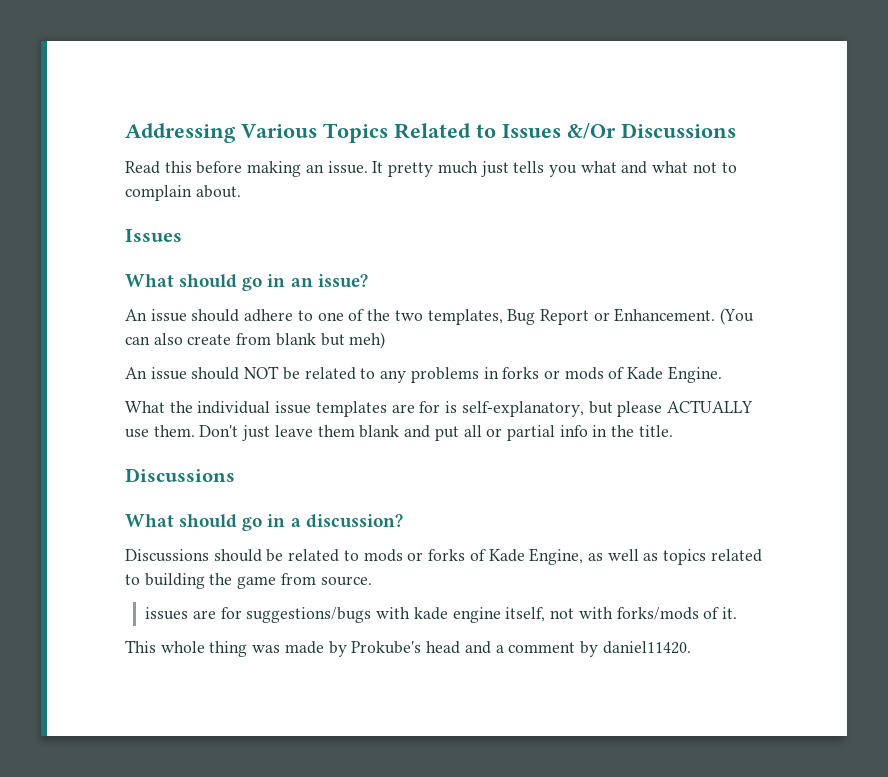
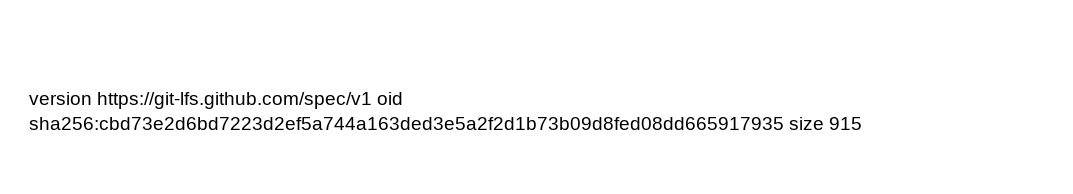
- Addressing Various Topics Related to Issues &/Or Discussions
- Read this before making an issue. It pretty much just tells you what and what not to complain about.
- Issues
- What should go in an issue?
- An issue should adhere to one of the two templates, Bug Report or Enhancement. (You can also create from blank but meh)
- An issue should NOT be related to any problems in forks or mods of Kade Engine.
- What the individual issue templates are for is self-explanatory, but please ACTUALLY use them. Don't just leave them blank and put all or partial info in the title.
- Discussions
- What should go in a discussion?
- Discussions should be related to mods or forks of Kade Engine, as well as topics related to building the game from source.
- issues are for suggestions/bugs with kade engine itself, not with forks/mods of it.
- This whole thing was made by Prokube's head and a comment by daniel11420.
+ version https://git-lfs.github.com/spec/v1 oid sha256:cbd73e2d6bd7223d2ef5a744a163ded3e5a2f2d1b73b09d8fed08dd665917935 size 915

